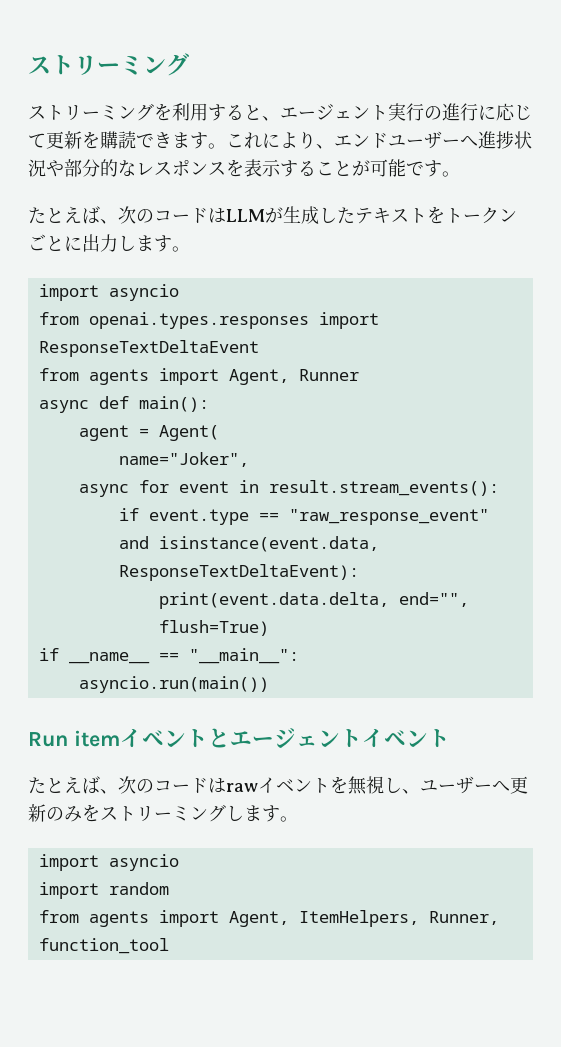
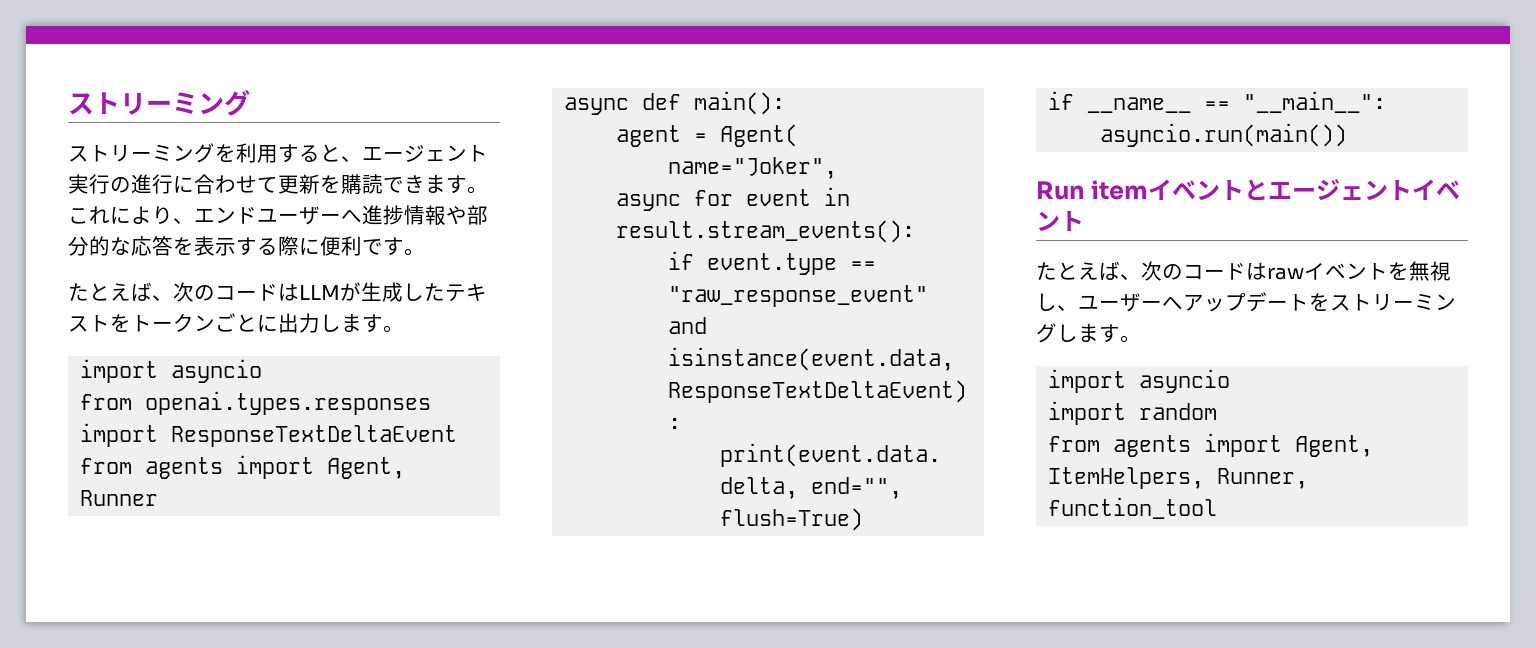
- ストリーミングを利用すると、エージェント実行の進行に応じて更新を購読できます。
+ ストリーミングを利用すると、エージェント実行の進行に合わせて更新を購読できます。
- これにより、エンドユーザーへ進捗状況や部分的なレスポンスを表示することが可能です。
+ これにより、エンドユーザーへ進捗情報や部分的な応答を表示する際に便利です。
- たとえば、次のコードはrawイベントを無視し、ユーザーへ更新のみをストリーミングします。
+ たとえば、次のコードはrawイベントを無視し、ユーザーへアップデートをストリーミングします。

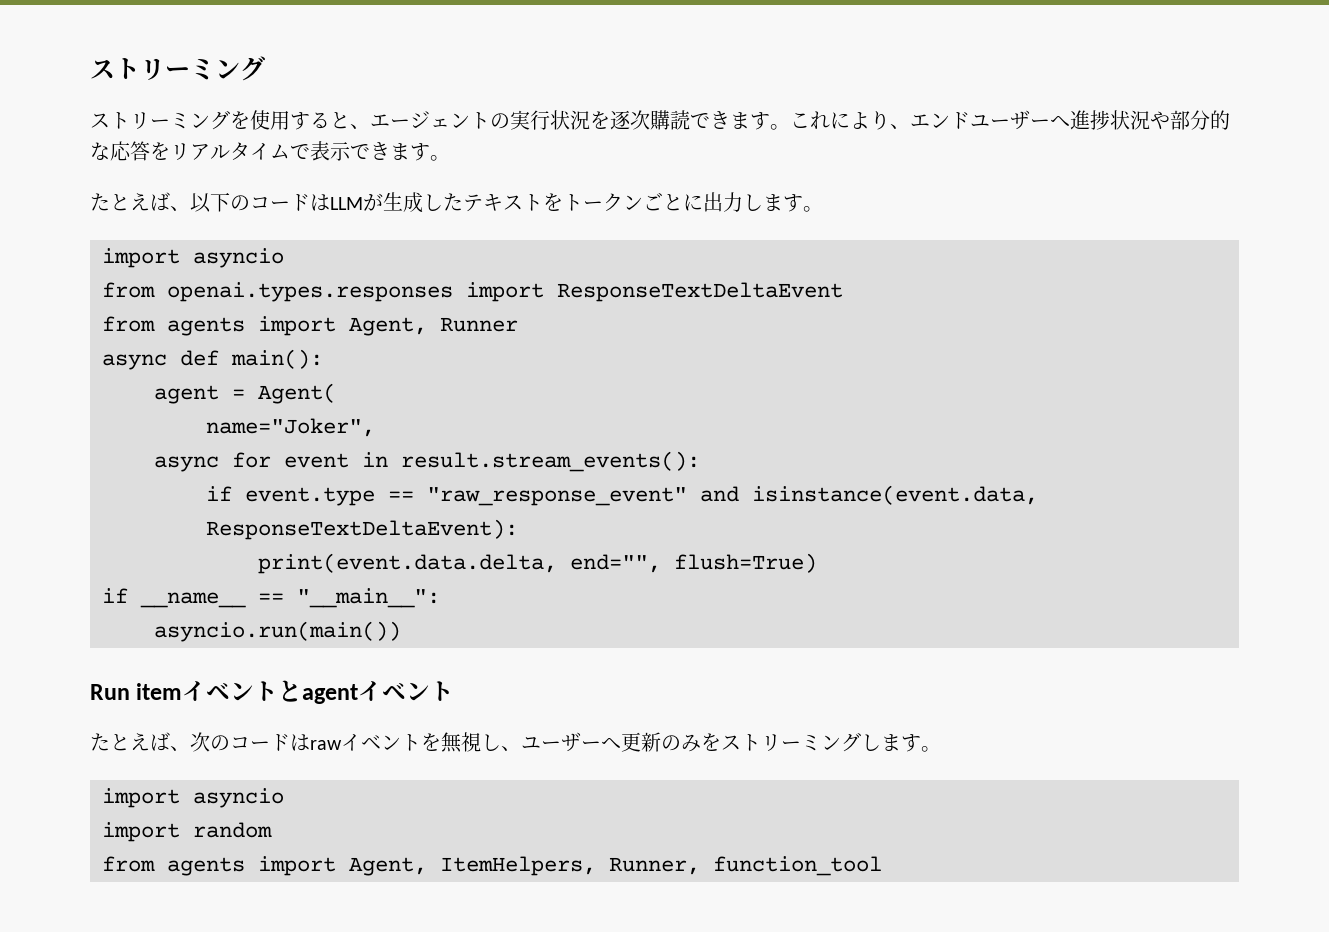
- ストリーミングを利用すると、エージェント実行の進行に合わせて更新を購読できます。
+ ストリーミングを使用すると、エージェントの実行状況を逐次購読できます。
- これにより、エンドユーザーへ進捗情報や部分的な応答を表示する際に便利です。
+ これにより、エンドユーザーへ進捗状況や部分的な応答をリアルタイムで表示できます。
- たとえば、次のコードはLLMが生成したテキストをトークンごとに出力します。
+ たとえば、以下のコードはLLMが生成したテキストをトークンごとに出力します。
- Run itemイベントとエージェントイベント
+ Run itemイベントとagentイベント
- たとえば、次のコードはrawイベントを無視し、ユーザーへアップデートをストリーミングします。
+ たとえば、次のコードはrawイベントを無視し、ユーザーへ更新のみをストリーミングします。

